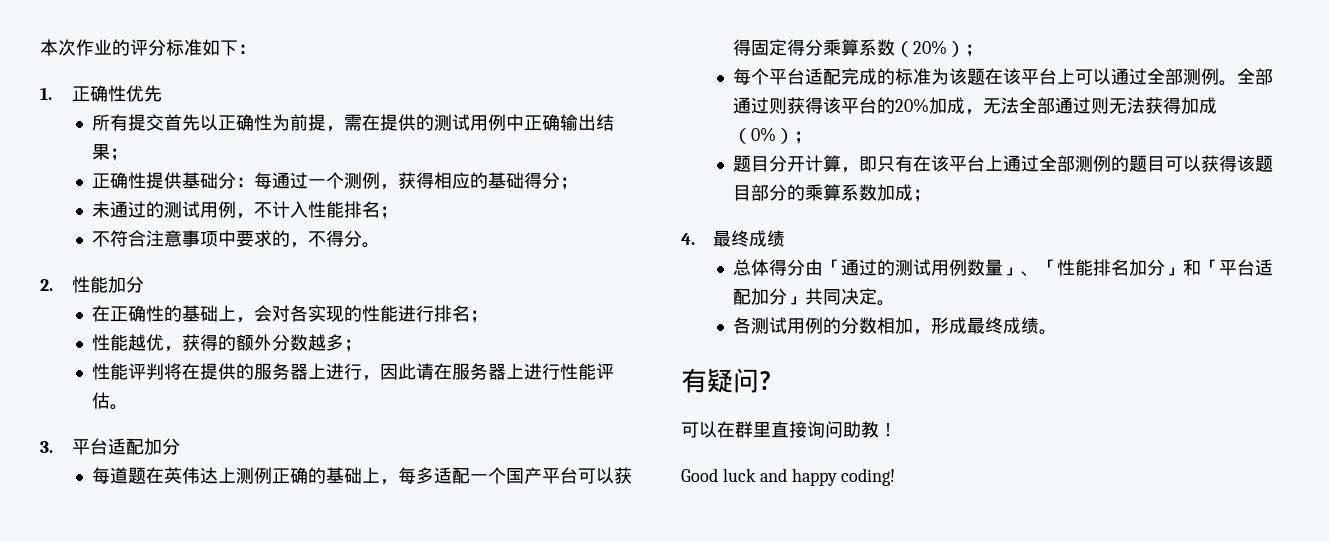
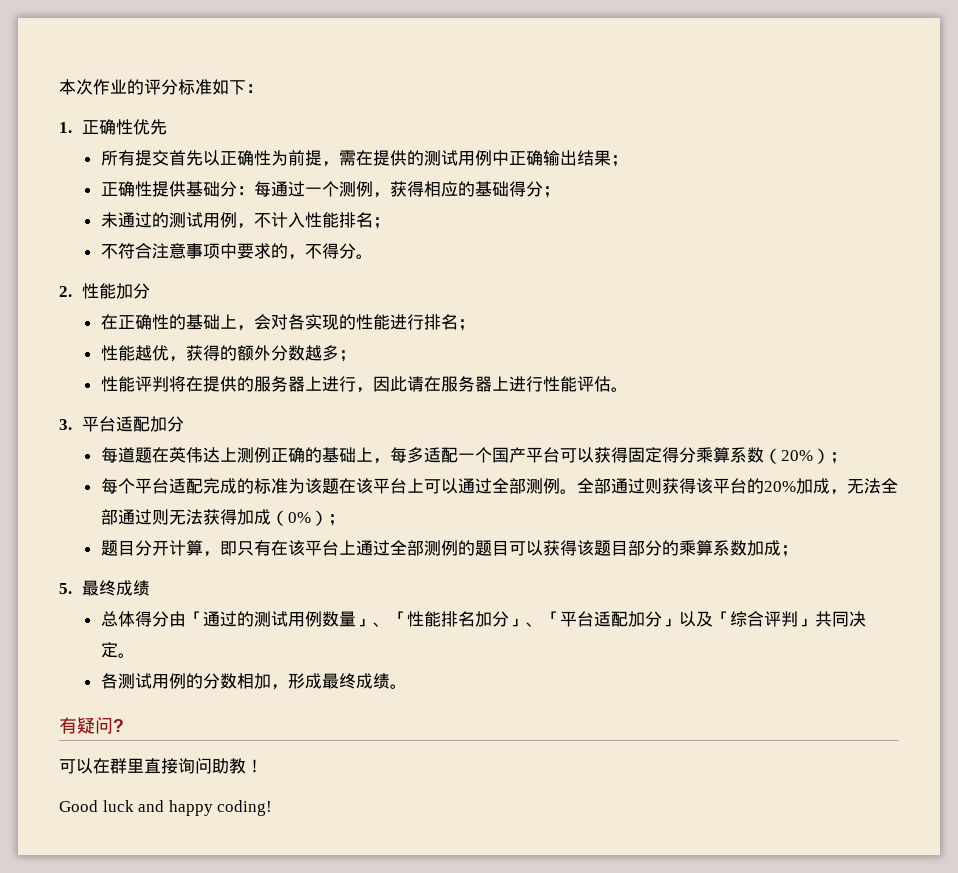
- 4.最终成绩
+ 5.最终成绩
- 总体得分由「通过的测试用例数量」、「性能排名加分」和「平台适配加分」共同决定。
+ 总体得分由「通过的测试用例数量」、「性能排名加分」、「平台适配加分」以及「综合评判」共同决定。

